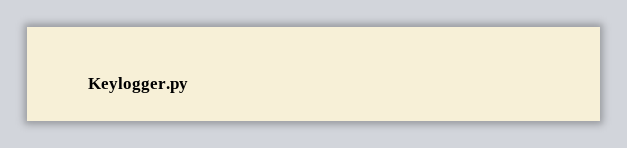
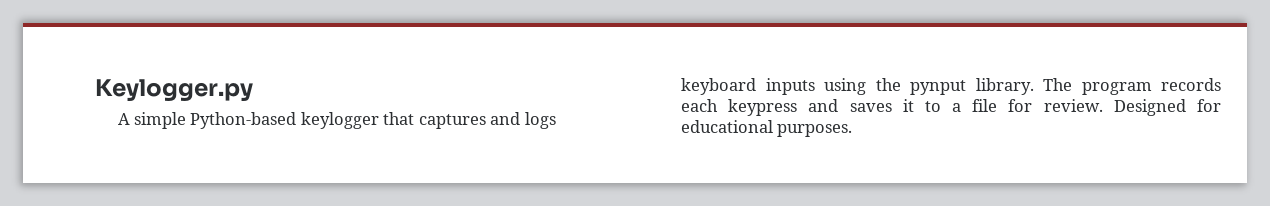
+ A simple Python-based keylogger that captures and logs keyboard inputs using the pynput library. The program records each keypress and saves it to a file for review. Designed for educational purposes.

